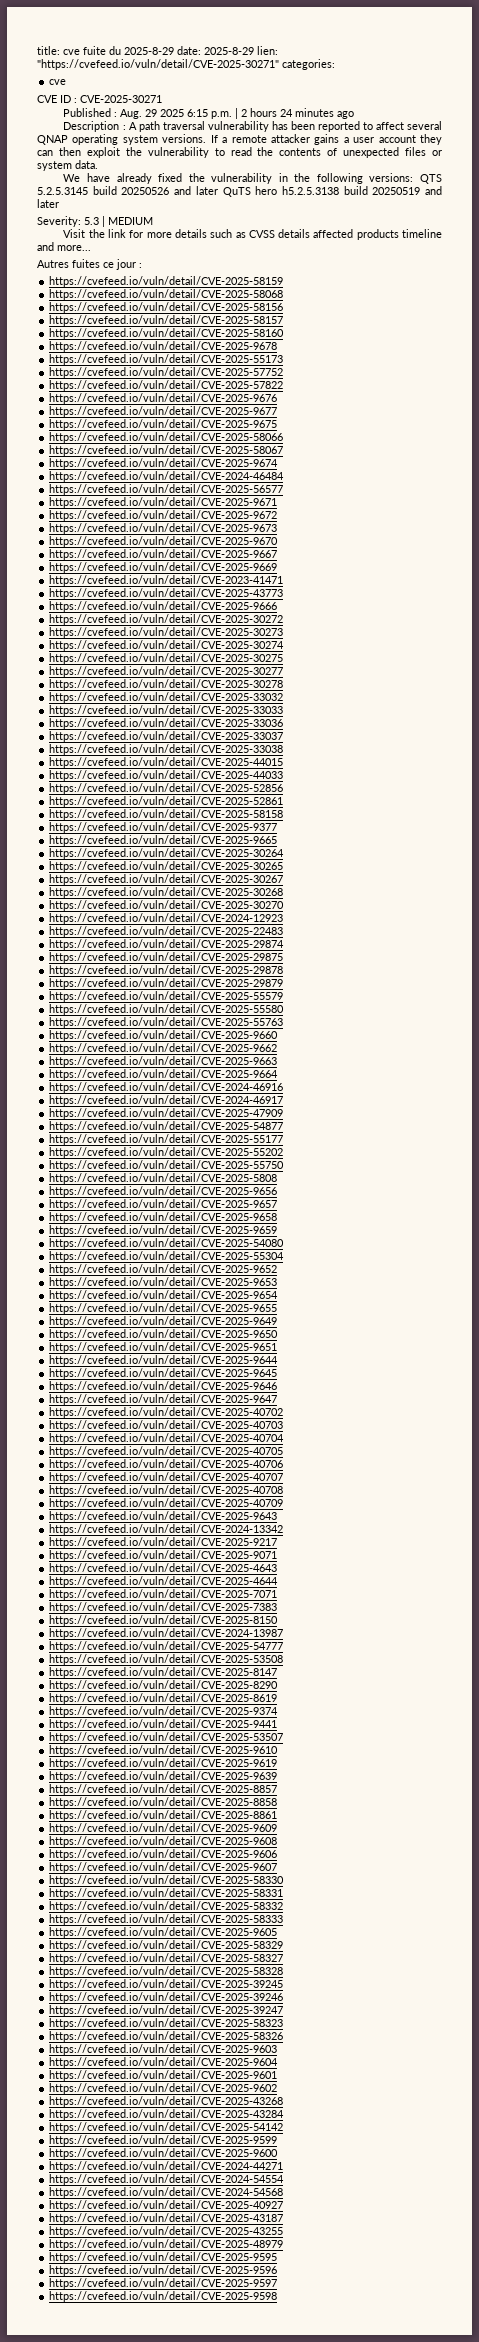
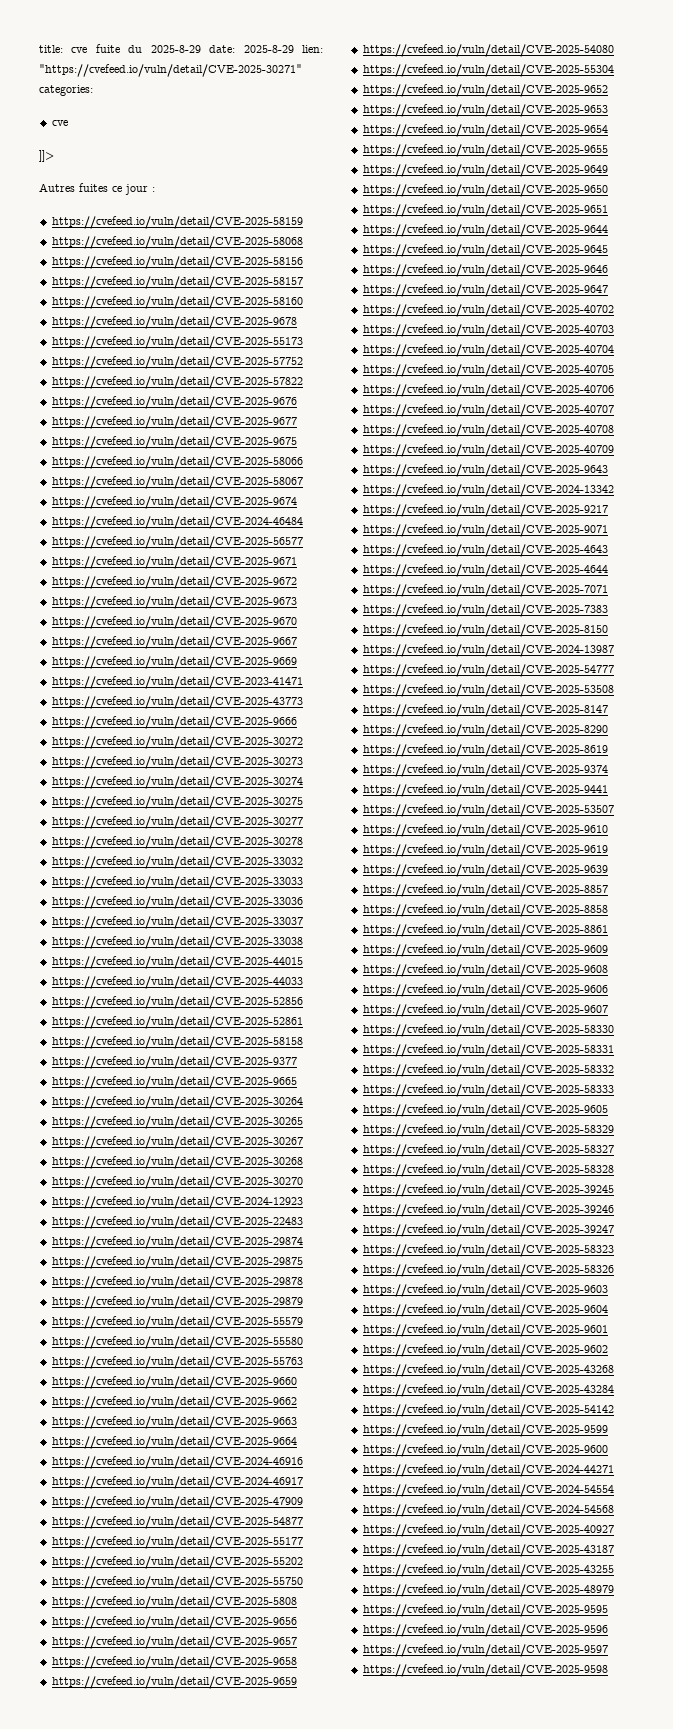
- CVE ID : CVE-2025-30271
- Published : Aug. 29 2025 6:15 p.m. | 2 hours 24 minutes ago
- Description : A path traversal vulnerability has been reported to affect several QNAP operating system versions. If a remote attacker gains a user account they can then exploit the vulnerability to read the contents of unexpected files or system data.
- We have already fixed the vulnerability in the following versions: QTS 5.2.5.3145 build 20250526 and later QuTS hero h5.2.5.3138 build 20250519 and later
- Severity: 5.3 | MEDIUM
- Visit the link for more details such as CVSS details affected products timeline and more...
+ ]]>

